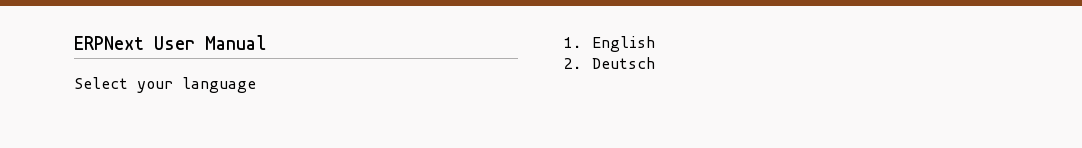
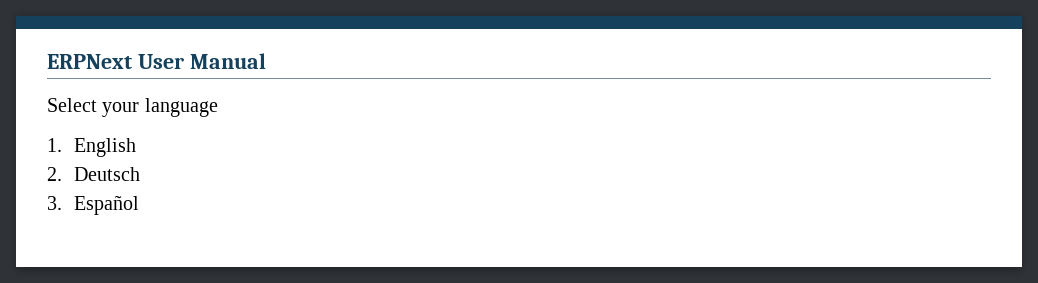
+ 3. Español

